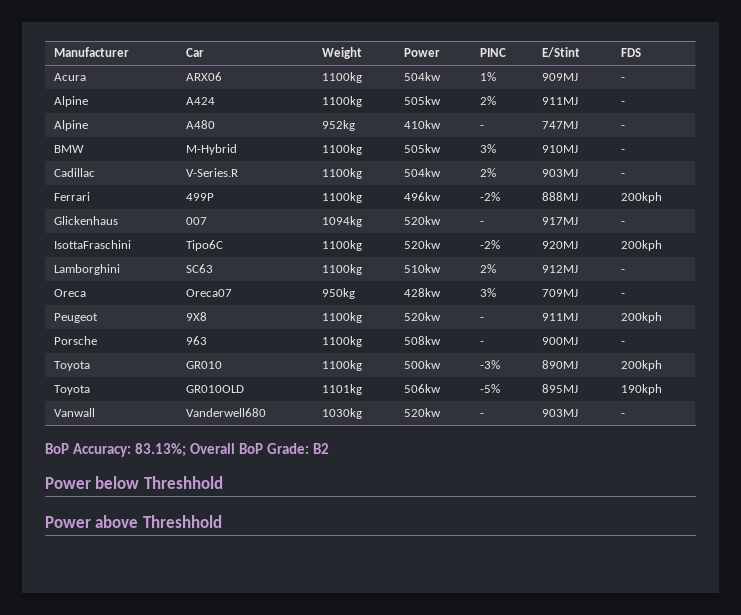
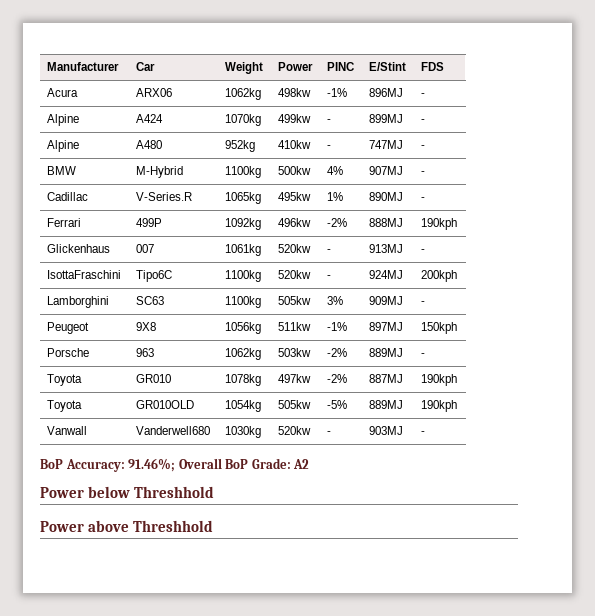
- Acura | ARX06 | 1100kg | 504kw | 1% | 909MJ | -
+ Acura | ARX06 | 1062kg | 498kw | -1% | 896MJ | -
- Alpine | A424 | 1100kg | 505kw | 2% | 911MJ | -
+ Alpine | A424 | 1070kg | 499kw | - | 899MJ | -
- BMW | M-Hybrid | 1100kg | 505kw | 3% | 910MJ | -
+ BMW | M-Hybrid | 1100kg | 500kw | 4% | 907MJ | -
- Cadillac | V-Series.R | 1100kg | 504kw | 2% | 903MJ | -
+ Cadillac | V-Series.R | 1065kg | 495kw | 1% | 890MJ | -
- Ferrari | 499P | 1100kg | 496kw | -2% | 888MJ | 200kph
+ Ferrari | 499P | 1092kg | 496kw | -2% | 888MJ | 190kph
- Glickenhaus | 007 | 1094kg | 520kw | - | 917MJ | -
+ Glickenhaus | 007 | 1061kg | 520kw | - | 913MJ | -
- IsottaFraschini | Tipo6C | 1100kg | 520kw | -2% | 920MJ | 200kph
+ IsottaFraschini | Tipo6C | 1100kg | 520kw | - | 924MJ | 200kph
- Lamborghini | SC63 | 1100kg | 510kw | 2% | 912MJ | -
- Oreca | Oreca07 | 950kg | 428kw | 3% | 709MJ | -
+ Lamborghini | SC63 | 1100kg | 505kw | 3% | 909MJ | -
- Peugeot | 9X8 | 1100kg | 520kw | - | 911MJ | 200kph
- Porsche | 963 | 1100kg | 508kw | - | 900MJ | -
- Toyota | GR010 | 1100kg | 500kw | -3% | 890MJ | 200kph
+ Peugeot | 9X8 | 1056kg | 511kw | -1% | 897MJ | 150kph
+ Porsche | 963 | 1062kg | 503kw | -2% | 889MJ | -
+ Toyota | GR010 | 1078kg | 497kw | -2% | 887MJ | 190kph
- Toyota | GR010OLD | 1101kg | 506kw | -5% | 895MJ | 190kph
+ Toyota | GR010OLD | 1054kg | 505kw | -5% | 889MJ | 190kph
- BoP Accuracy: 83.13%; Overall BoP Grade: B2
+ BoP Accuracy: 91.46%; Overall BoP Grade: A2

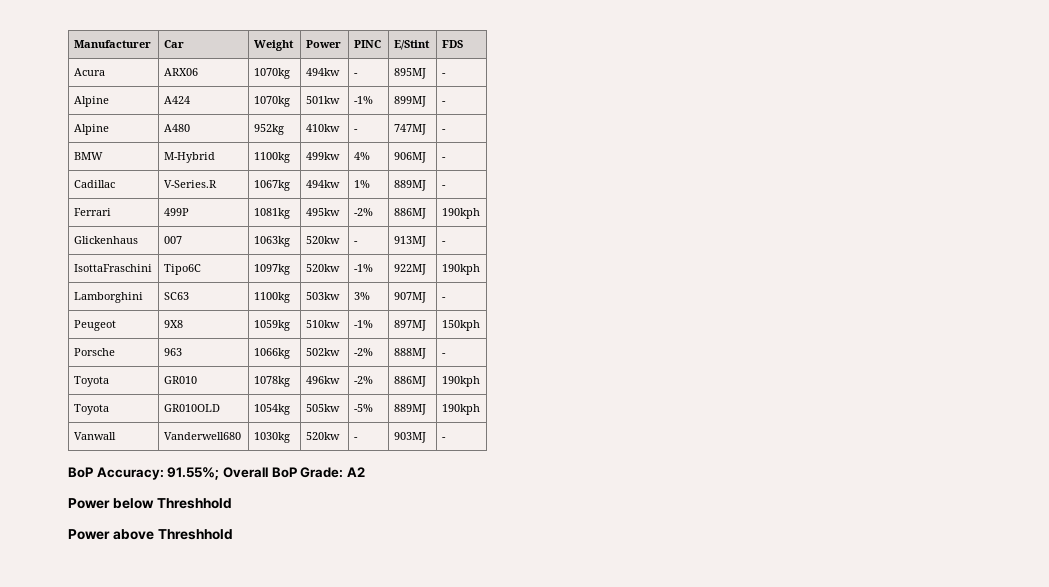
- Acura | ARX06 | 1062kg | 498kw | -1% | 896MJ | -
+ Acura | ARX06 | 1070kg | 494kw | - | 895MJ | -
- Alpine | A424 | 1070kg | 499kw | - | 899MJ | -
+ Alpine | A424 | 1070kg | 501kw | -1% | 899MJ | -
- BMW | M-Hybrid | 1100kg | 500kw | 4% | 907MJ | -
+ BMW | M-Hybrid | 1100kg | 499kw | 4% | 906MJ | -
- Cadillac | V-Series.R | 1065kg | 495kw | 1% | 890MJ | -
+ Cadillac | V-Series.R | 1067kg | 494kw | 1% | 889MJ | -
- Ferrari | 499P | 1092kg | 496kw | -2% | 888MJ | 190kph
+ Ferrari | 499P | 1081kg | 495kw | -2% | 886MJ | 190kph
- Glickenhaus | 007 | 1061kg | 520kw | - | 913MJ | -
+ Glickenhaus | 007 | 1063kg | 520kw | - | 913MJ | -
- IsottaFraschini | Tipo6C | 1100kg | 520kw | - | 924MJ | 200kph
+ IsottaFraschini | Tipo6C | 1097kg | 520kw | -1% | 922MJ | 190kph
- Lamborghini | SC63 | 1100kg | 505kw | 3% | 909MJ | -
+ Lamborghini | SC63 | 1100kg | 503kw | 3% | 907MJ | -
- Peugeot | 9X8 | 1056kg | 511kw | -1% | 897MJ | 150kph
+ Peugeot | 9X8 | 1059kg | 510kw | -1% | 897MJ | 150kph
- Porsche | 963 | 1062kg | 503kw | -2% | 889MJ | -
+ Porsche | 963 | 1066kg | 502kw | -2% | 888MJ | -
- Toyota | GR010 | 1078kg | 497kw | -2% | 887MJ | 190kph
+ Toyota | GR010 | 1078kg | 496kw | -2% | 886MJ | 190kph
- BoP Accuracy: 91.46%; Overall BoP Grade: A2
+ BoP Accuracy: 91.55%; Overall BoP Grade: A2

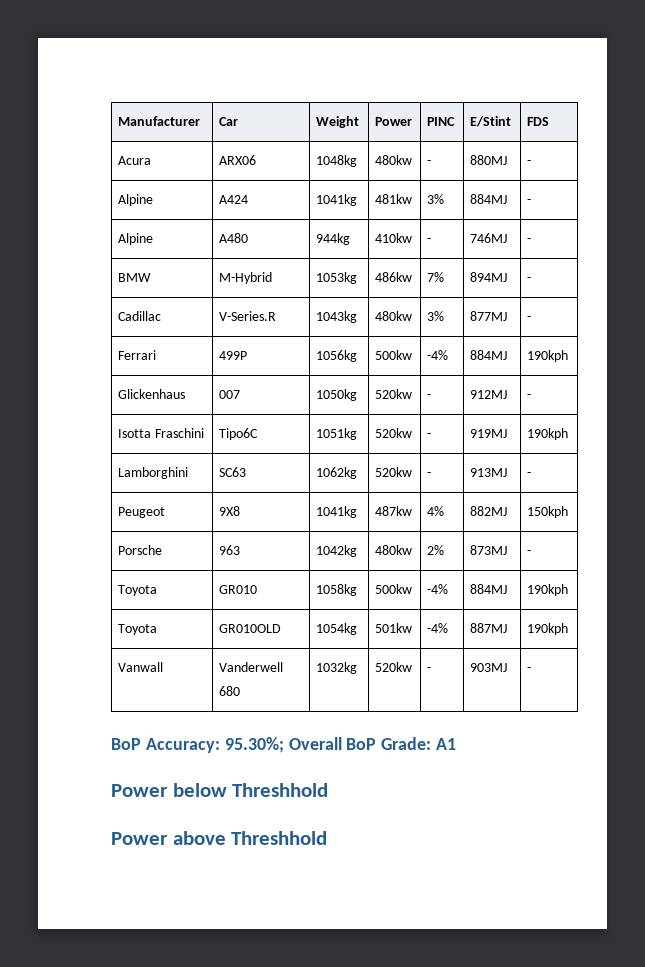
- Acura | ARX06 | 1070kg | 494kw | - | 895MJ | -
+ Acura | ARX06 | 1048kg | 480kw | - | 880MJ | -
- Alpine | A424 | 1070kg | 501kw | -1% | 899MJ | -
+ Alpine | A424 | 1041kg | 481kw | 3% | 884MJ | -
- Alpine | A480 | 952kg | 410kw | - | 747MJ | -
+ Alpine | A480 | 944kg | 410kw | - | 746MJ | -
- BMW | M-Hybrid | 1100kg | 499kw | 4% | 906MJ | -
+ BMW | M-Hybrid | 1053kg | 486kw | 7% | 894MJ | -
- Cadillac | V-Series.R | 1067kg | 494kw | 1% | 889MJ | -
+ Cadillac | V-Series.R | 1043kg | 480kw | 3% | 877MJ | -
- Ferrari | 499P | 1081kg | 495kw | -2% | 886MJ | 190kph
+ Ferrari | 499P | 1056kg | 500kw | -4% | 884MJ | 190kph
- Glickenhaus | 007 | 1063kg | 520kw | - | 913MJ | -
- IsottaFraschini | Tipo6C | 1097kg | 520kw | -1% | 922MJ | 190kph
- Lamborghini | SC63 | 1100kg | 503kw | 3% | 907MJ | -
- Peugeot | 9X8 | 1059kg | 510kw | -1% | 897MJ | 150kph
+ Glickenhaus | 007 | 1050kg | 520kw | - | 912MJ | -
+ Isotta Fraschini | Tipo6C | 1051kg | 520kw | - | 919MJ | 190kph
+ Lamborghini | SC63 | 1062kg | 520kw | - | 913MJ | -
+ Peugeot | 9X8 | 1041kg | 487kw | 4% | 882MJ | 150kph
- Porsche | 963 | 1066kg | 502kw | -2% | 888MJ | -
+ Porsche | 963 | 1042kg | 480kw | 2% | 873MJ | -
- Toyota | GR010 | 1078kg | 496kw | -2% | 886MJ | 190kph
+ Toyota | GR010 | 1058kg | 500kw | -4% | 884MJ | 190kph
- Toyota | GR010OLD | 1054kg | 505kw | -5% | 889MJ | 190kph
+ Toyota | GR010OLD | 1054kg | 501kw | -4% | 887MJ | 190kph
- Vanwall | Vanderwell680 | 1030kg | 520kw | - | 903MJ | -
+ Vanwall | Vanderwell 680 | 1032kg | 520kw | - | 903MJ | -
- BoP Accuracy: 91.55%; Overall BoP Grade: A2
+ BoP Accuracy: 95.30%; Overall BoP Grade: A1

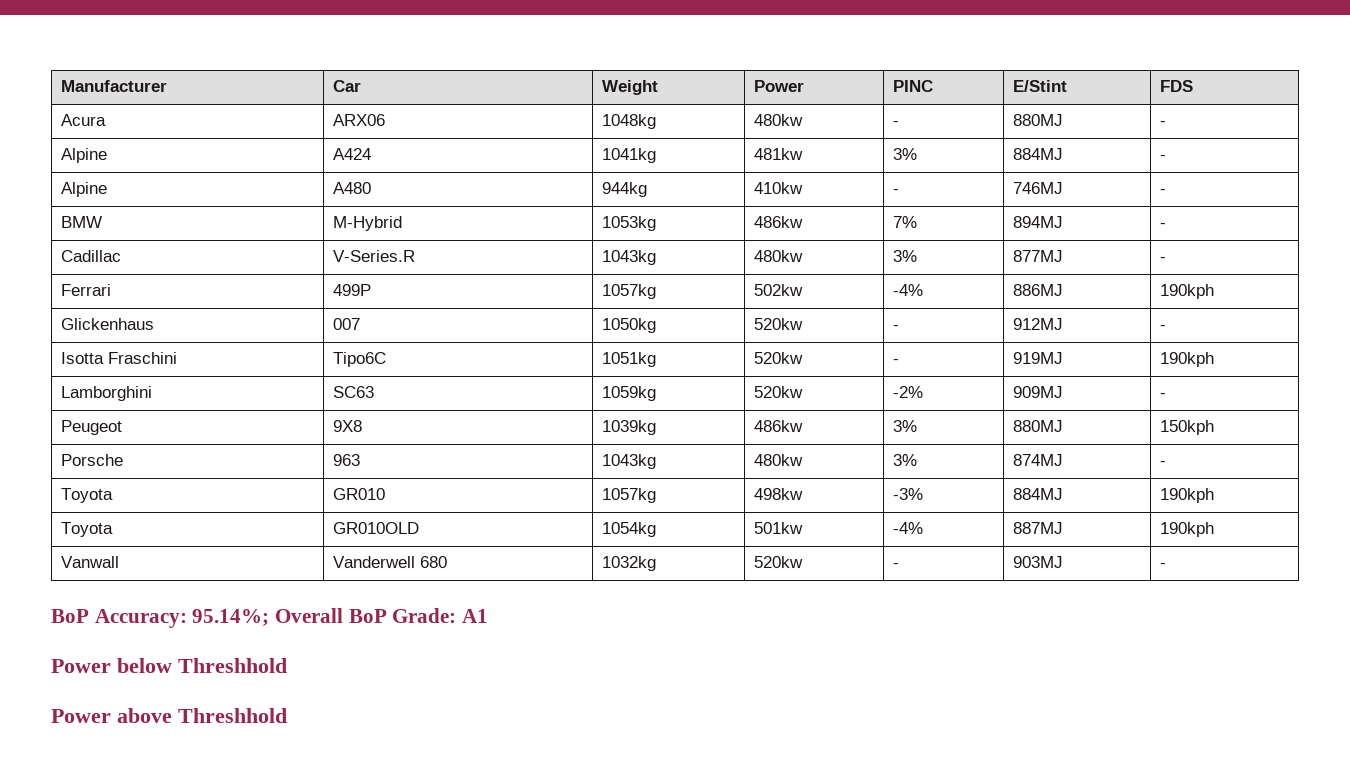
- Ferrari | 499P | 1056kg | 500kw | -4% | 884MJ | 190kph
+ Ferrari | 499P | 1057kg | 502kw | -4% | 886MJ | 190kph
- Lamborghini | SC63 | 1062kg | 520kw | - | 913MJ | -
+ Lamborghini | SC63 | 1059kg | 520kw | -2% | 909MJ | -
- Peugeot | 9X8 | 1041kg | 487kw | 4% | 882MJ | 150kph
+ Peugeot | 9X8 | 1039kg | 486kw | 3% | 880MJ | 150kph
- Porsche | 963 | 1042kg | 480kw | 2% | 873MJ | -
+ Porsche | 963 | 1043kg | 480kw | 3% | 874MJ | -
- Toyota | GR010 | 1058kg | 500kw | -4% | 884MJ | 190kph
+ Toyota | GR010 | 1057kg | 498kw | -3% | 884MJ | 190kph
- BoP Accuracy: 95.30%; Overall BoP Grade: A1
+ BoP Accuracy: 95.14%; Overall BoP Grade: A1

